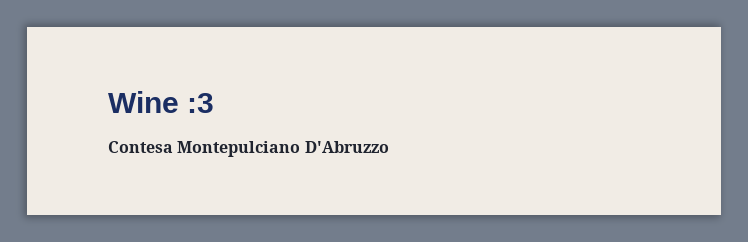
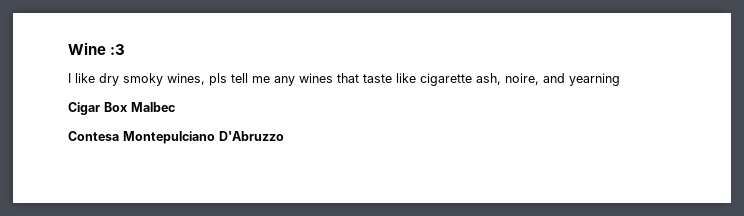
+ I like dry smoky wines, pls tell me any wines that taste like cigarette ash, noire, and yearning
+ Cigar Box Malbec

